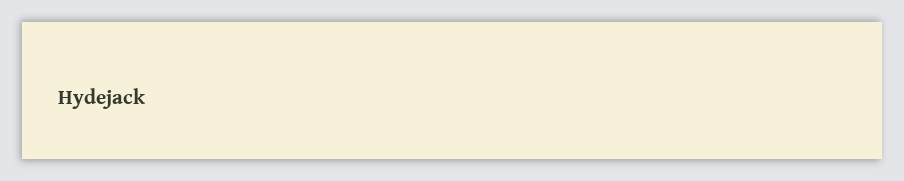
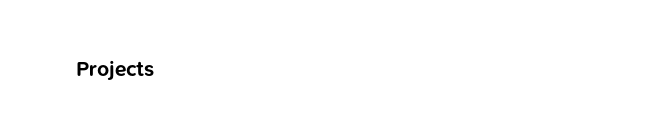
- Hydejack
+ Projects

